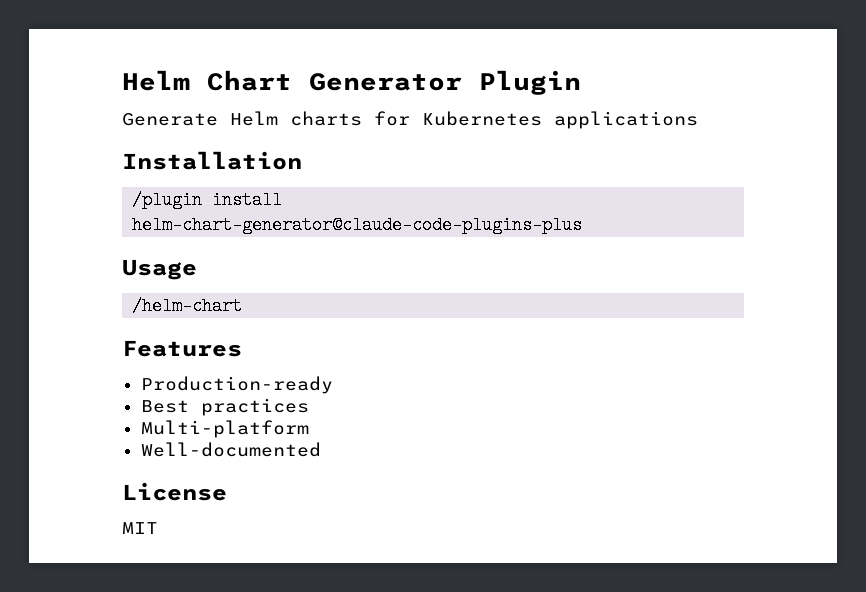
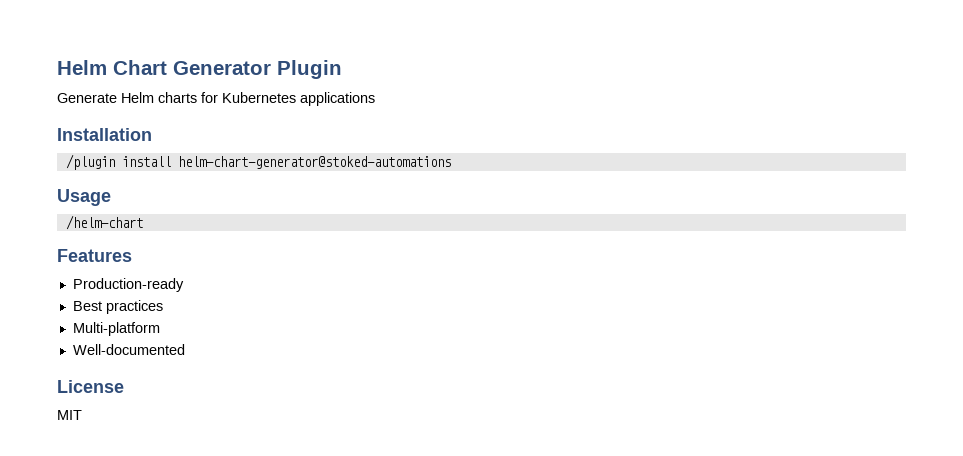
- /plugin install helm-chart-generator@claude-code-plugins-plus
+ /plugin install helm-chart-generator@stoked-automations

